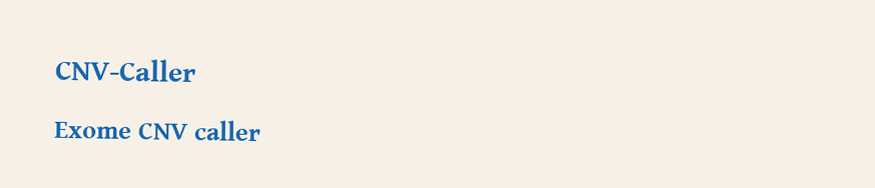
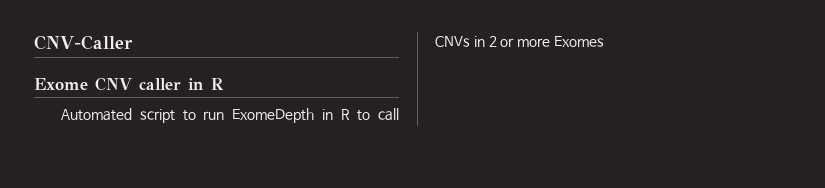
- Exome CNV caller
+ Exome CNV caller in R
+ Automated script to run ExomeDepth in R to call CNVs in 2 or more Exomes

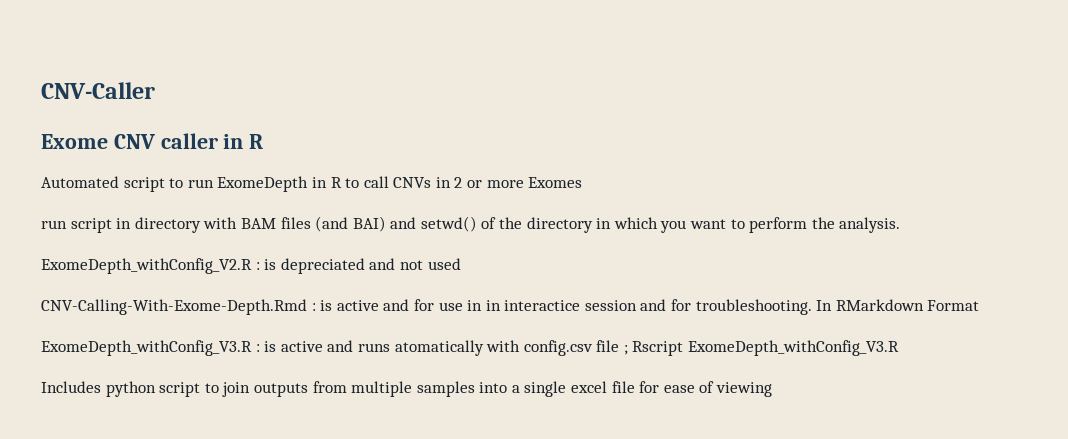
+ run script in directory with BAM files (and BAI) and setwd() of the directory in which you want to perform the analysis.
+ ExomeDepth_withConfig_V2.R : is depreciated and not used
+ CNV-Calling-With-Exome-Depth.Rmd : is active and for use in in interactice session and for troubleshooting. In RMarkdown Format
+ ExomeDepth_withConfig_V3.R : is active and runs atomatically with config.csv file ; Rscript ExomeDepth_withConfig_V3.R
+ Includes python script to join outputs from multiple samples into a single excel file for ease of viewing

